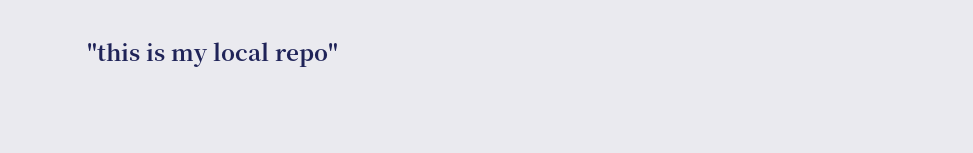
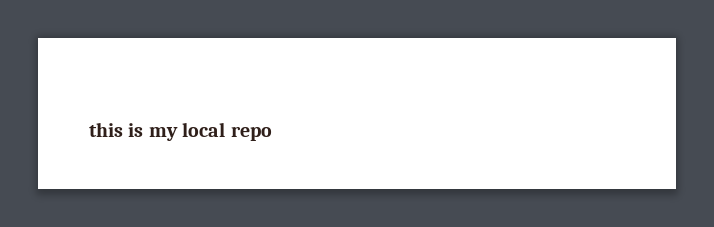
- "this is my local repo"
+ this is my local repo

